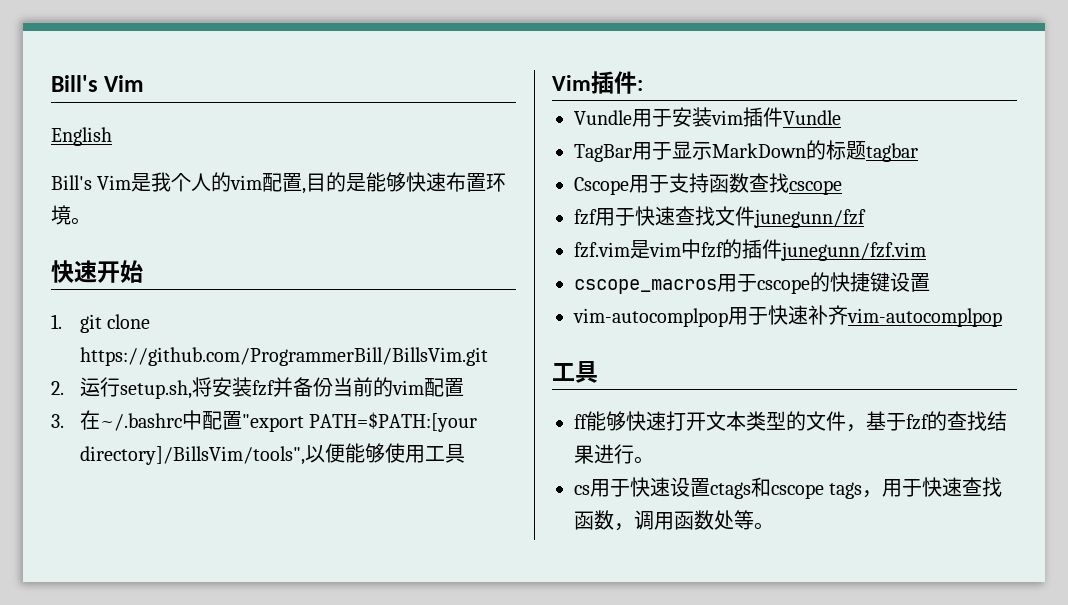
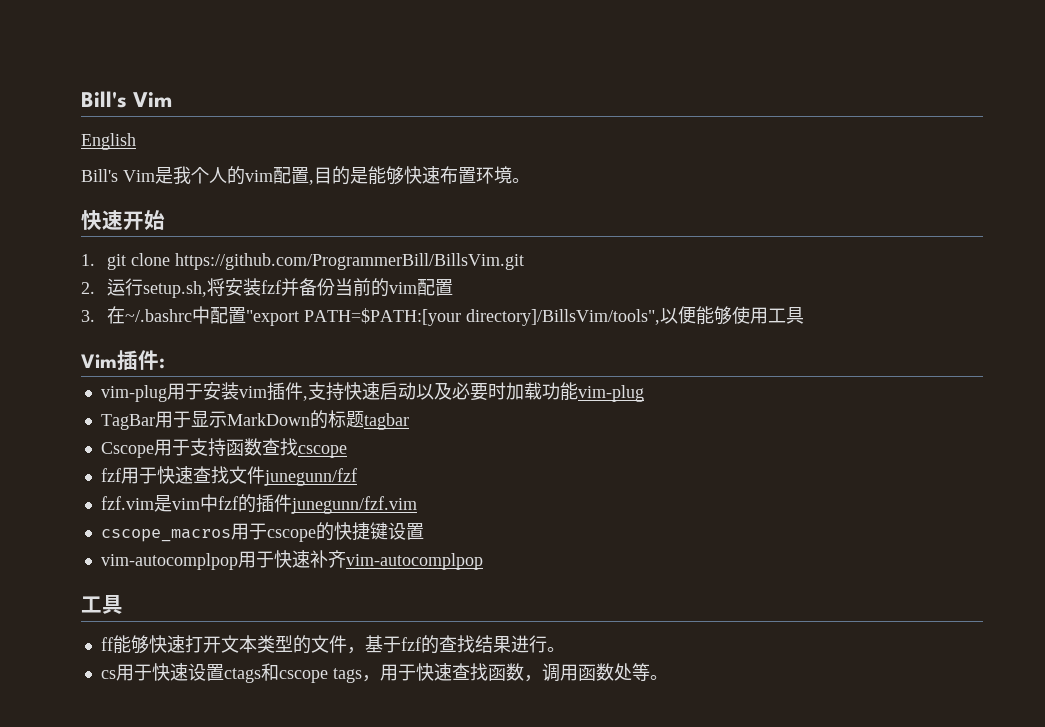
- Vundle用于安装vim插件Vundle
+ vim-plug用于安装vim插件,支持快速启动以及必要时加载功能vim-plug

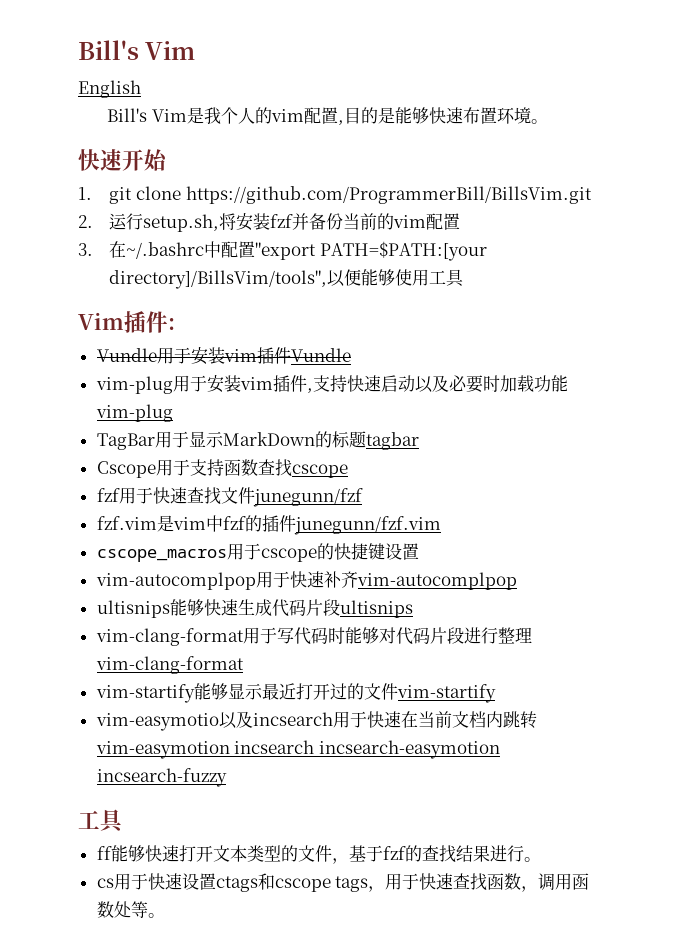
+ Vundle用于安装vim插件Vundle
+ ultisnips能够快速生成代码片段ultisnips
+ vim-clang-format用于写代码时能够对代码片段进行整理vim-clang-format
+ vim-startify能够显示最近打开过的文件vim-startify
+ vim-easymotio以及incsearch用于快速在当前文档内跳转vim-easymotion incsearch incsearch-easymotion incsearch-fuzzy

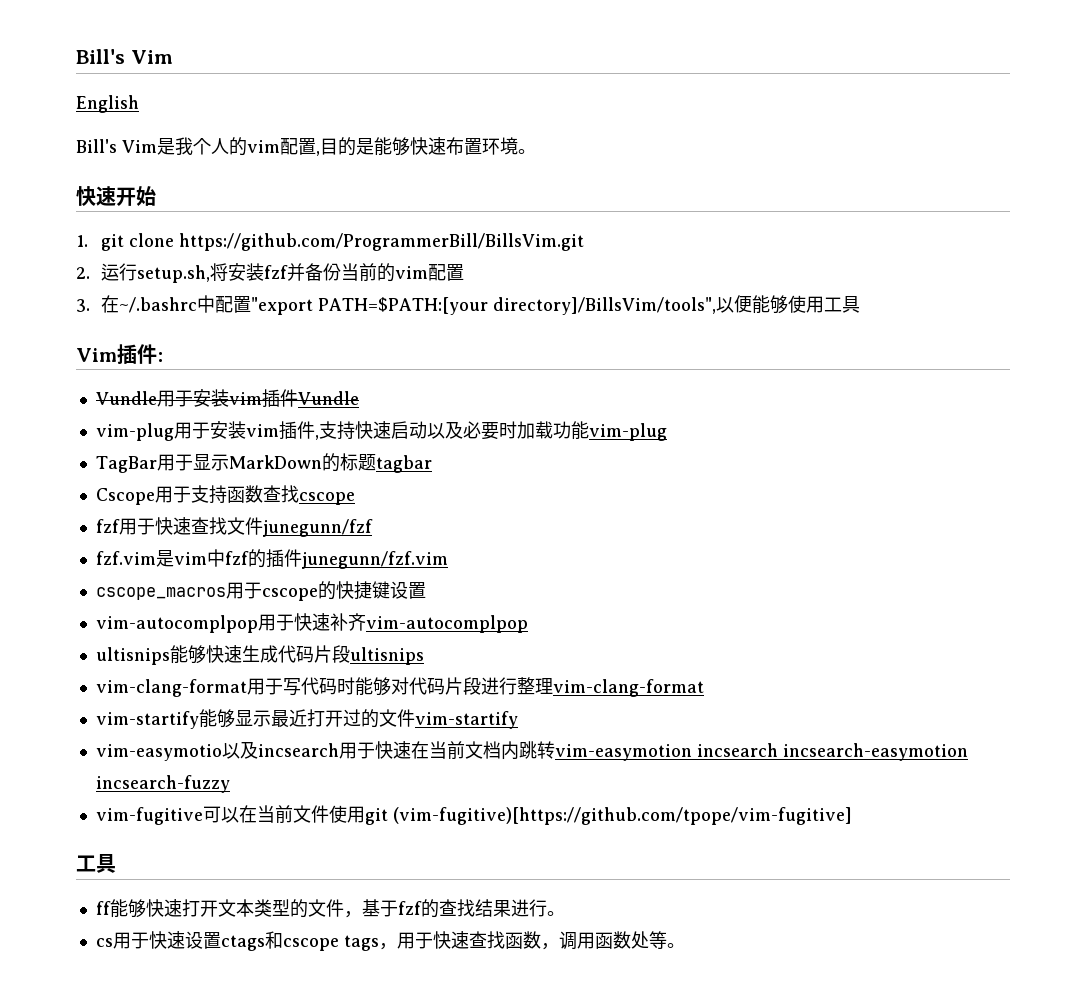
+ vim-fugitive可以在当前文件使用git (vim-fugitive)[https://github.com/tpope/vim-fugitive]

